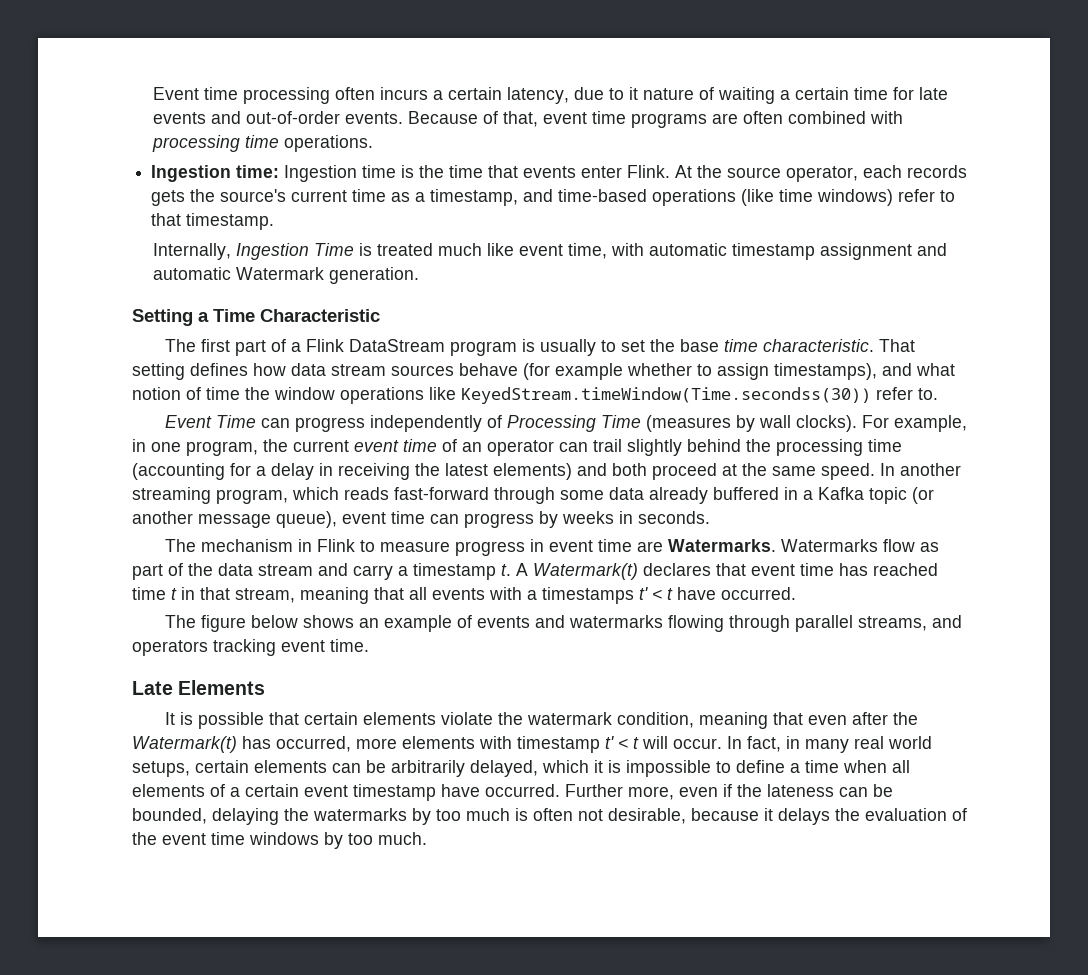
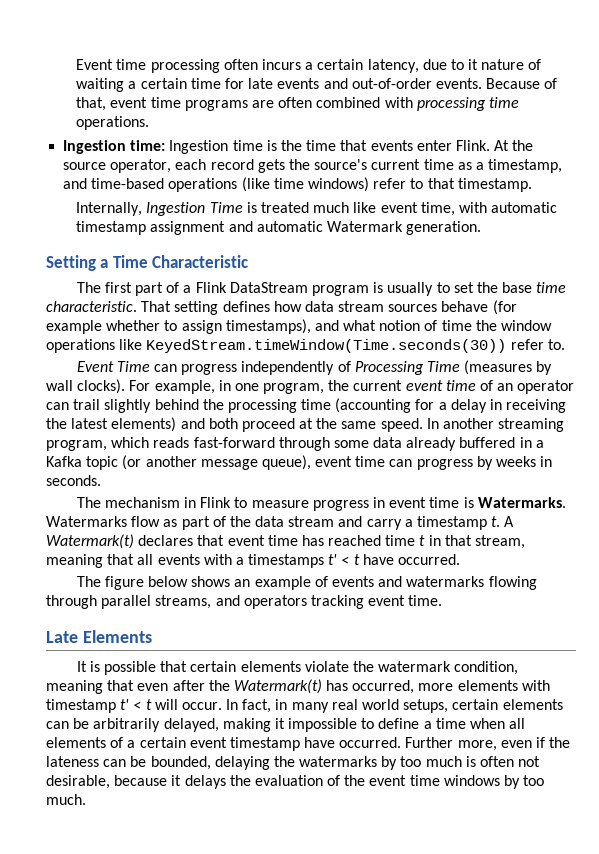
- At the source operator, each records gets the source's current time as a timestamp, and time-based operations (like time windows) refer to that timestamp.
+ At the source operator, each record gets the source's current time as a timestamp, and time-based operations (like time windows) refer to that timestamp.
- That setting defines how data stream sources behave (for example whether to assign timestamps), and what notion of time the window operations like KeyedStream.timeWindow(Time.secondss(30)) refer to.
+ That setting defines how data stream sources behave (for example whether to assign timestamps), and what notion of time the window operations like KeyedStream.timeWindow(Time.seconds(30)) refer to.
- The mechanism in Flink to measure progress in event time are Watermarks.
+ The mechanism in Flink to measure progress in event time is Watermarks.
- In fact, in many real world setups, certain elements can be arbitrarily delayed, which it is impossible to define a time when all elements of a certain event timestamp have occurred.
+ In fact, in many real world setups, certain elements can be arbitrarily delayed, making it impossible to define a time when all elements of a certain event timestamp have occurred.

